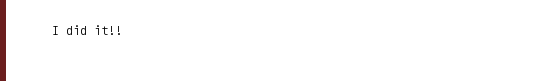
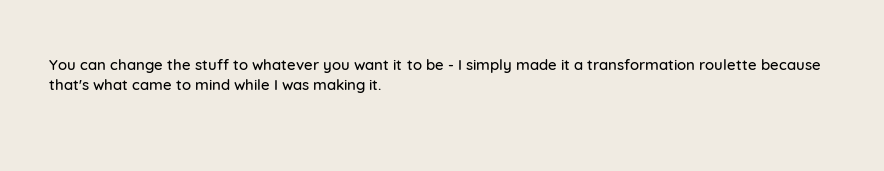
- I did it!!
+ You can change the stuff to whatever you want it to be - I simply made it a transformation roulette because that's what came to mind while I was making it.

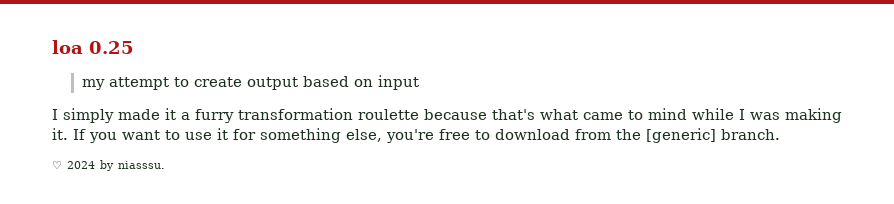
- You can change the stuff to whatever you want it to be - I simply made it a transformation roulette because that's what came to mind while I was making it.
+ loa 0.25
+ my attempt to create output based on input
+ I simply made it a furry transformation roulette because that's what came to mind while I was making it.
+ If you want to use it for something else, you're free to download from the [generic] branch.
+ ♡ 2024 by niasssu.

